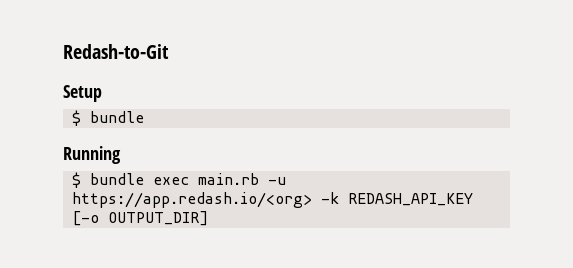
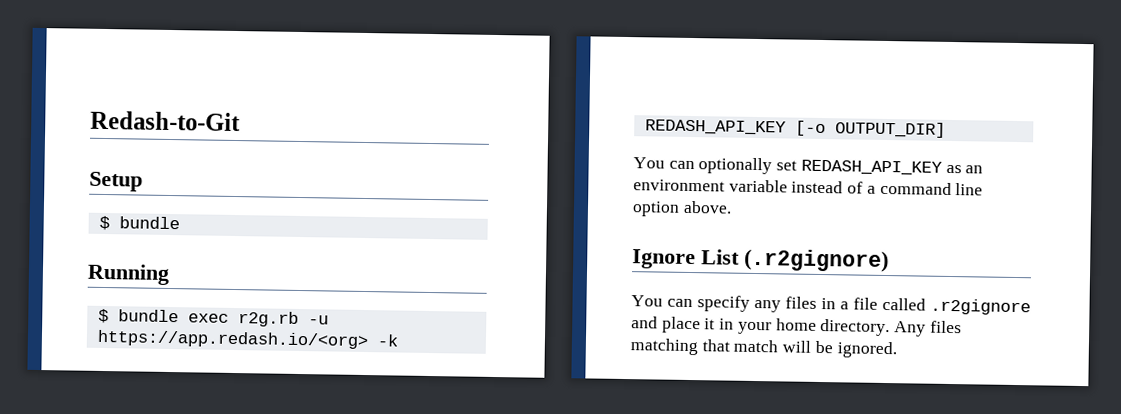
- $ bundle exec main.rb -u https://app.redash.io/<org> -k REDASH_API_KEY [-o OUTPUT_DIR]
+ $ bundle exec r2g.rb -u https://app.redash.io/<org> -k REDASH_API_KEY [-o OUTPUT_DIR]
+ You can optionally set REDASH_API_KEY as an environment variable instead of a command line option above.
+ Ignore List (.r2gignore)
+ You can specify any files in a file called .r2gignore and place it in your home directory. Any files matching that match will be ignored.

